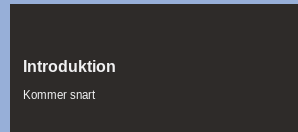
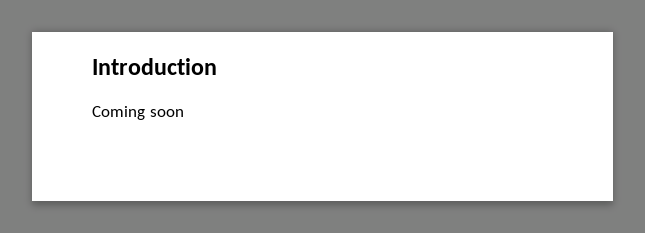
- Introduktion
- Kommer snart
+ Introduction
+ Coming soon

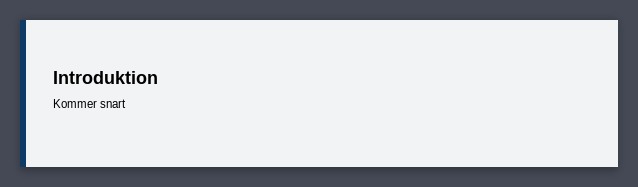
- Introduction
- Coming soon
+ Introduktion
+ Kommer snart

